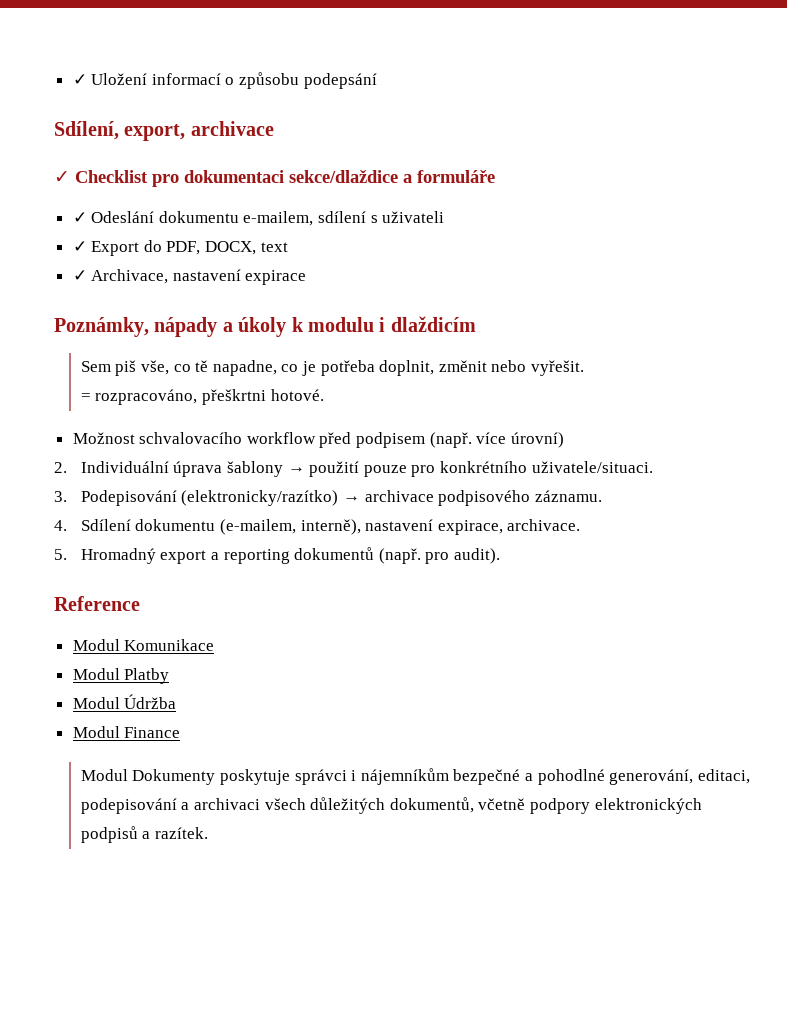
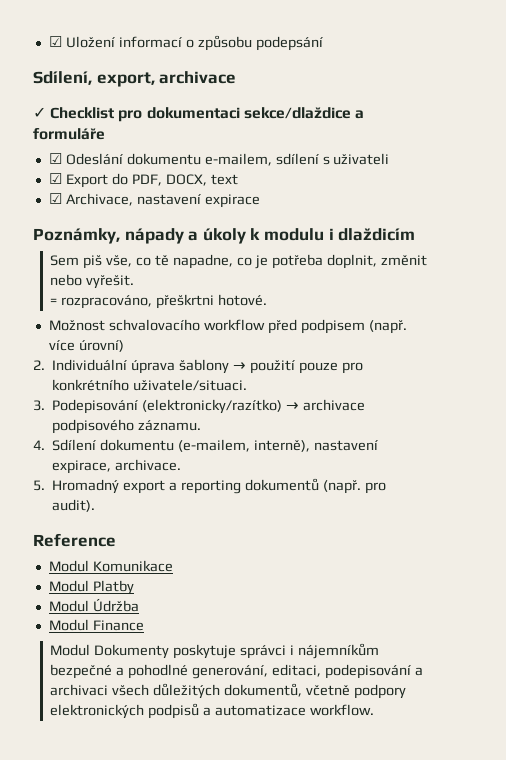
- ✓ Uložení informací o způsobu podepsání
+ ☑ Uložení informací o způsobu podepsání
- ✓ Odeslání dokumentu e-mailem, sdílení s uživateli
+ ☑ Odeslání dokumentu e-mailem, sdílení s uživateli
- ✓ Export do PDF, DOCX, text
+ ☑ Export do PDF, DOCX, text
- ✓ Archivace, nastavení expirace
+ ☑ Archivace, nastavení expirace
- Modul Dokumenty poskytuje správci i nájemníkům bezpečné a pohodlné generování, editaci, podepisování a archivaci všech důležitých dokumentů, včetně podpory elektronických podpisů a razítek.
+ Modul Dokumenty poskytuje správci i nájemníkům bezpečné a pohodlné generování, editaci, podepisování a archivaci všech důležitých dokumentů, včetně podpory elektronických podpisů a automatizace workflow.

